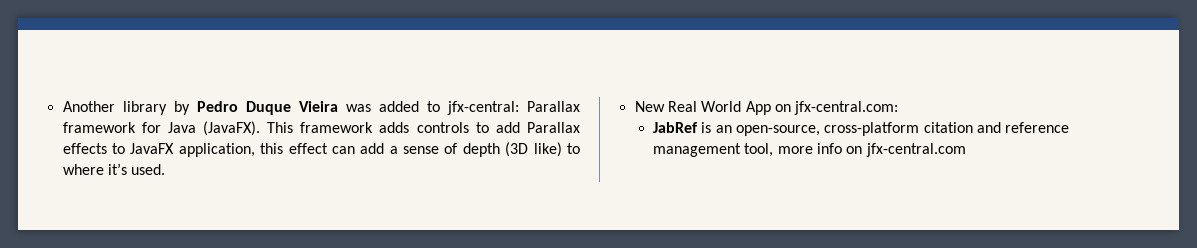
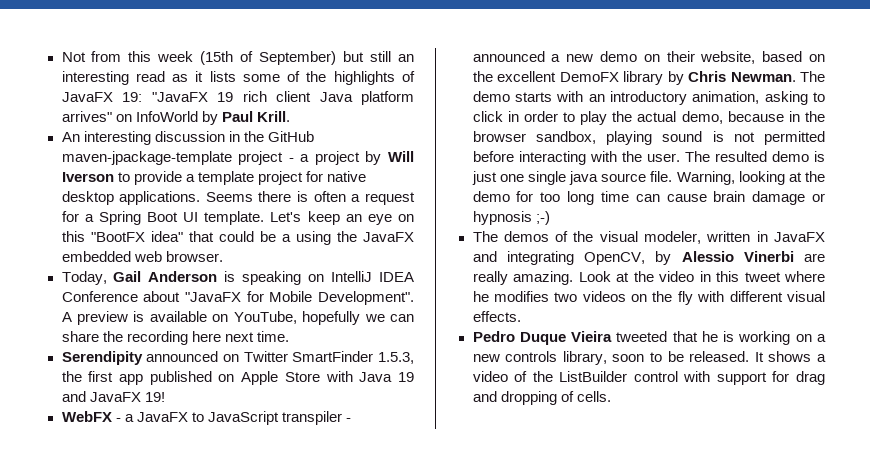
- Another library by Pedro Duque Vieira was added to jfx-central: Parallax framework for Java (JavaFX). This framework adds controls to add Parallax effects to JavaFX application, this effect can add a sense of depth (3D like) to where it’s used.
- New Real World App on jfx-central.com:
- JabRef is an open-source, cross-platform citation and reference management tool, more info on jfx-central.com
+ Not from this week (15th of September) but still an interesting read as it lists some of the highlights of JavaFX 19: "JavaFX 19 rich client Java platform arrives" on InfoWorld by Paul Krill.
+ An interesting discussion in the GitHub maven-jpackage-template project - a project by Will Iverson to provide a template project for native desktop applications. Seems there is often a request for a Spring Boot UI template. Let's keep an eye on this "BootFX idea" that could be a using the JavaFX embedded web browser.
+ Today, Gail Anderson is speaking on IntelliJ IDEA Conference about "JavaFX for Mobile Development". A preview is available on YouTube, hopefully we can share the recording here next time.
+ Serendipity announced on Twitter SmartFinder 1.5.3, the first app published on Apple Store with Java 19 and JavaFX 19!
+ WebFX - a JavaFX to JavaScript transpiler - announced a new demo on their website, based on the excellent DemoFX library by Chris Newman. The demo starts with an introductory animation, asking to click in order to play the actual demo, because in the browser sandbox, playing sound is not permitted before interacting with the user. The resulted demo is just one single java source file. Warning, looking at the demo for too long time can cause brain damage or hypnosis ;-)
+ The demos of the visual modeler, written in JavaFX and integrating OpenCV, by Alessio Vinerbi are really amazing. Look at the video in this tweet where he modifies two videos on the fly with different visual effects.
+ Pedro Duque Vieira tweeted that he is working on a new controls library, soon to be released. It shows a video of the ListBuilder control with support for drag and dropping of cells.

